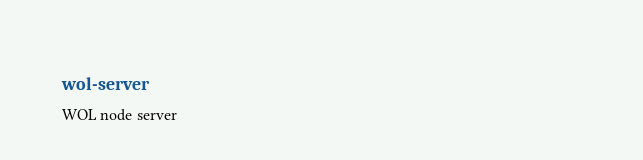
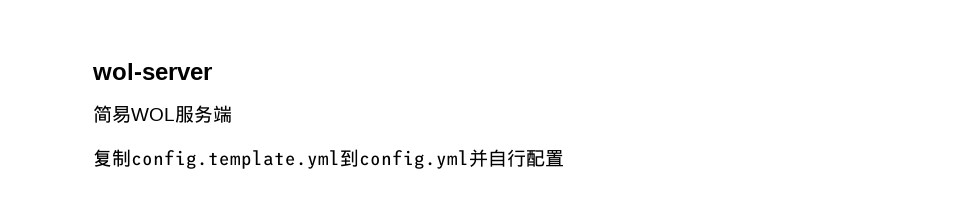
- WOL node server
+ 简易WOL服务端
+ 复制config.template.yml到config.yml并自行配置

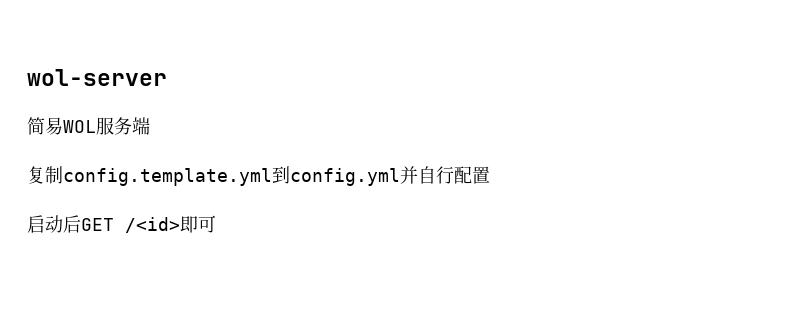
+ 启动后GET /<id>即可

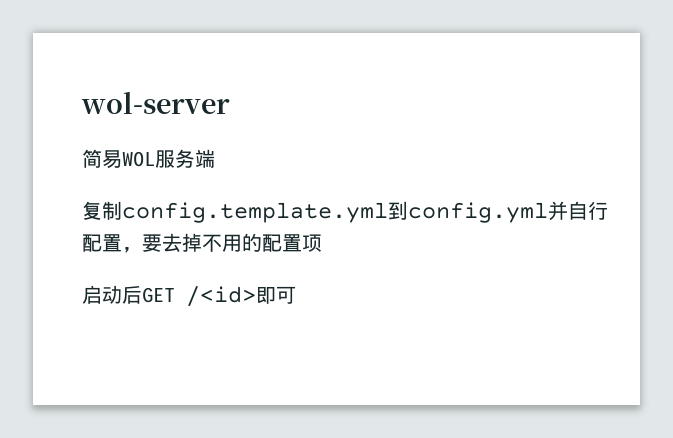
- 复制config.template.yml到config.yml并自行配置
+ 复制config.template.yml到config.yml并自行配置，要去掉不用的配置项

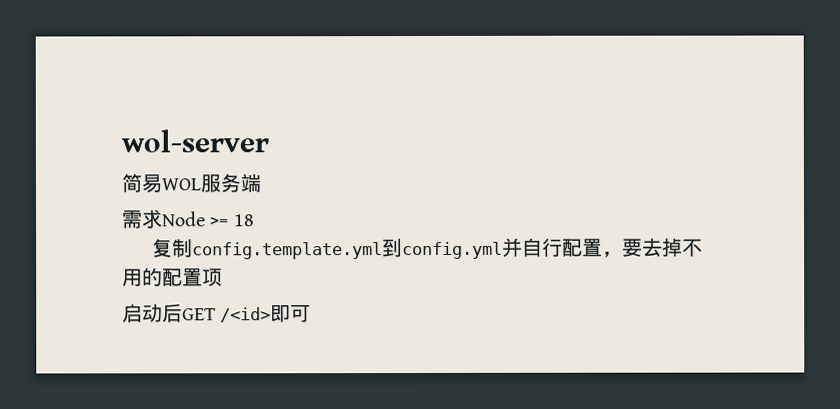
+ 需求Node >= 18

